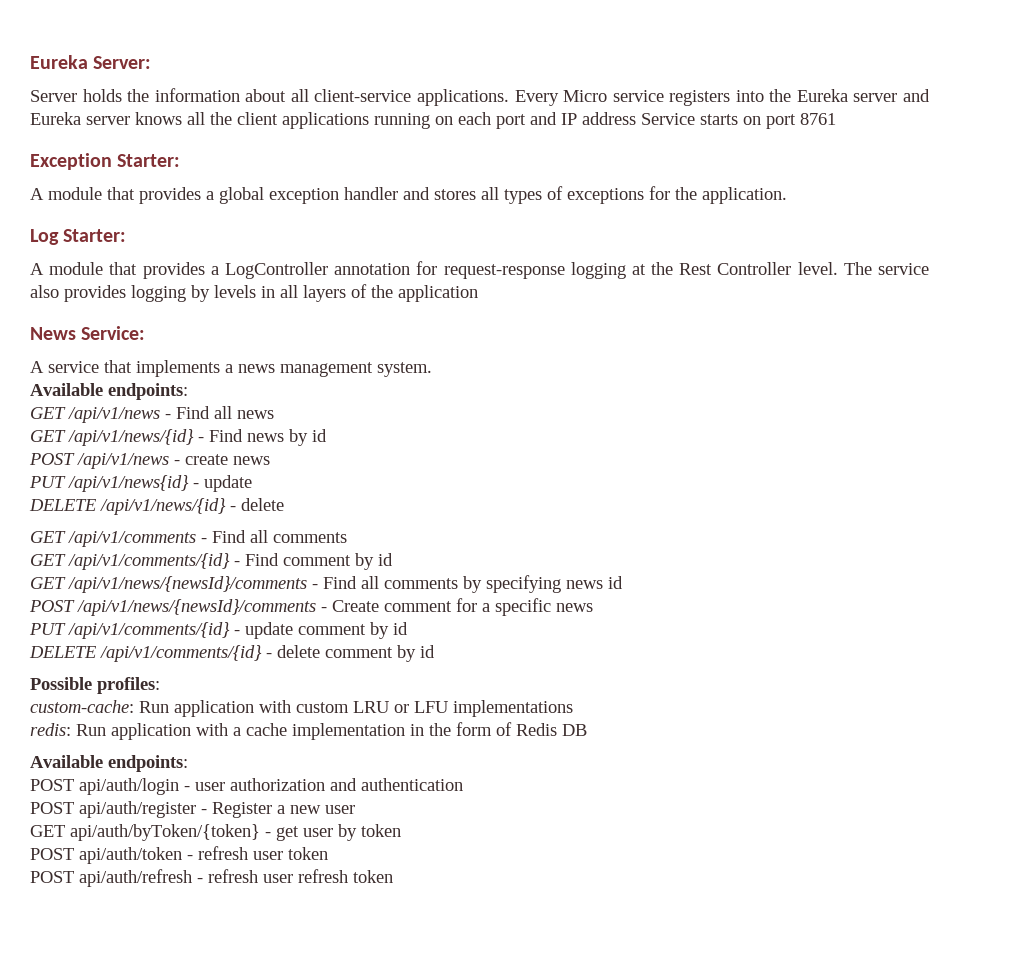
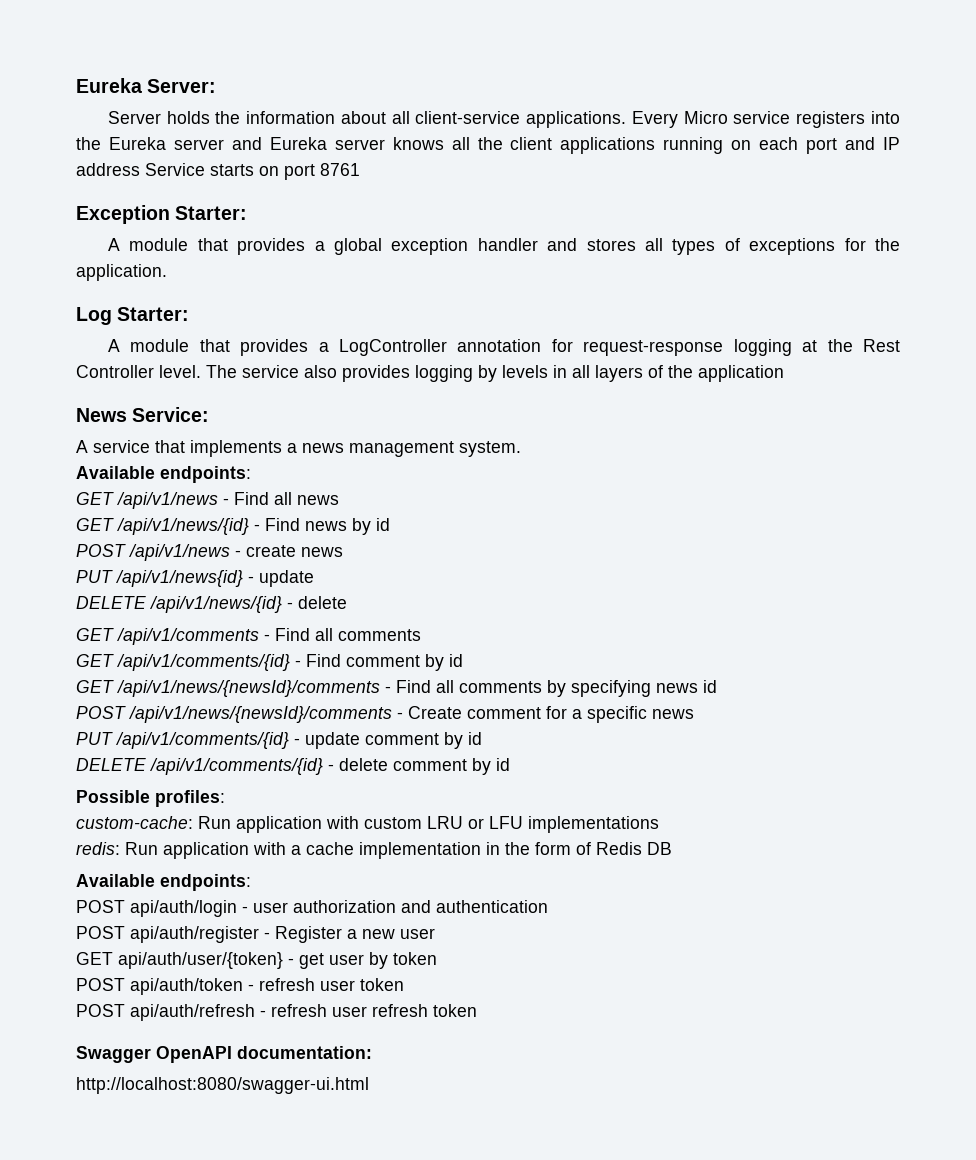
- GET api/auth/byToken/{token} - get user by token
+ GET api/auth/user/{token} - get user by token
+ Swagger OpenAPI documentation:
+ http://localhost:8080/swagger-ui.html

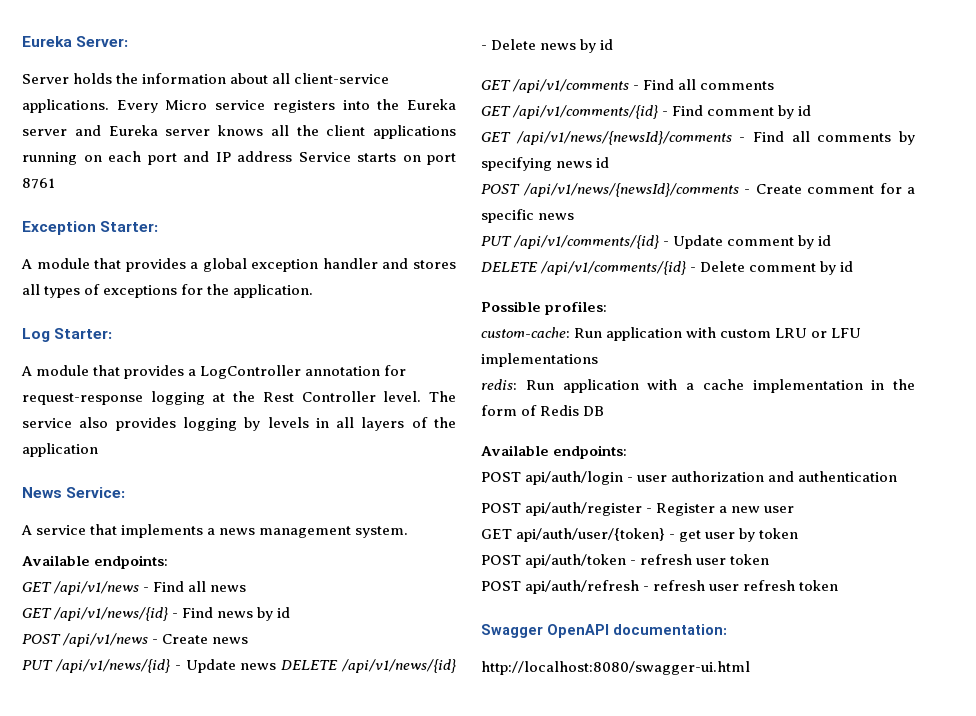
- POST /api/v1/news - create news
- PUT /api/v1/news{id} - update
- DELETE /api/v1/news/{id} - delete
+ POST /api/v1/news - Create news
+ PUT /api/v1/news/{id} - Update news DELETE /api/v1/news/{id} - Delete news by id
- PUT /api/v1/comments/{id} - update comment by id
+ PUT /api/v1/comments/{id} - Update comment by id
- DELETE /api/v1/comments/{id} - delete comment by id
+ DELETE /api/v1/comments/{id} - Delete comment by id

